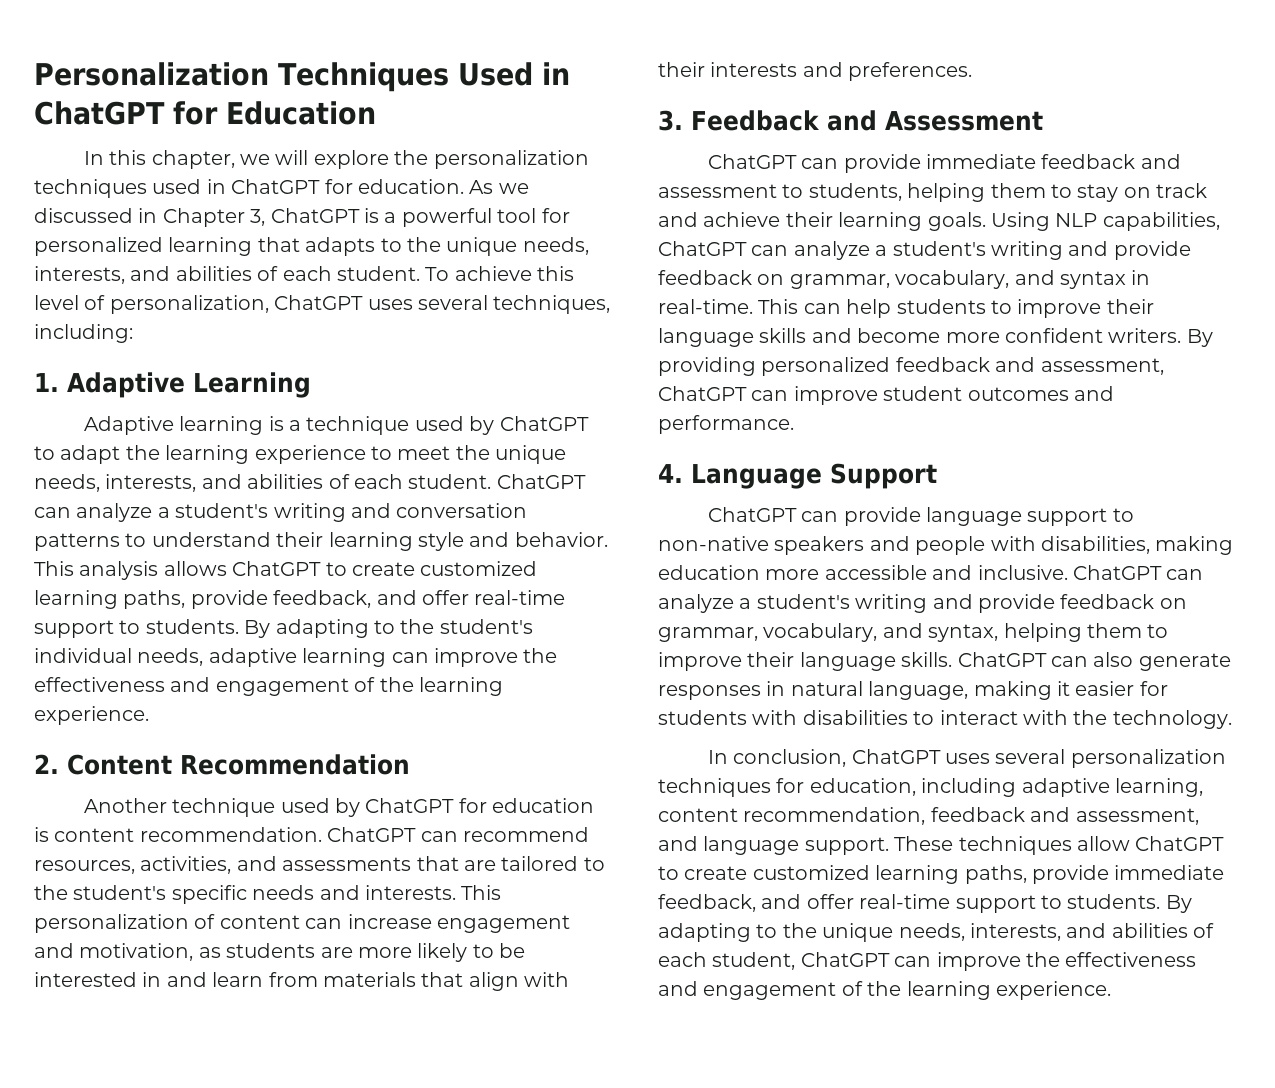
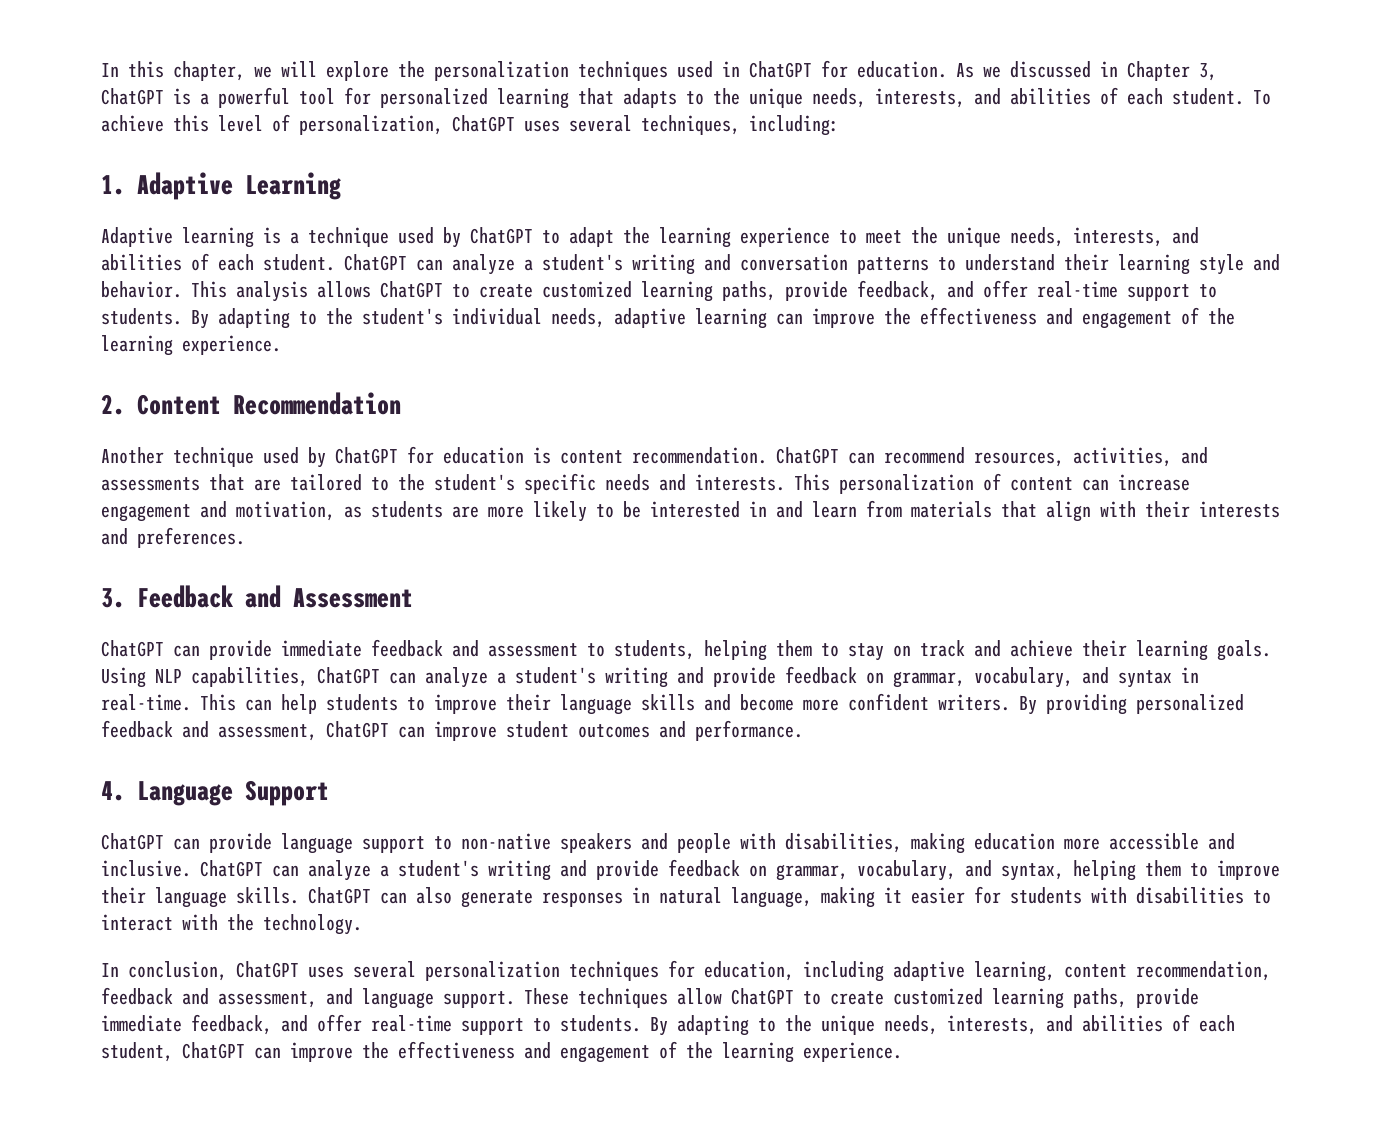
- Personalization Techniques Used in ChatGPT for Education

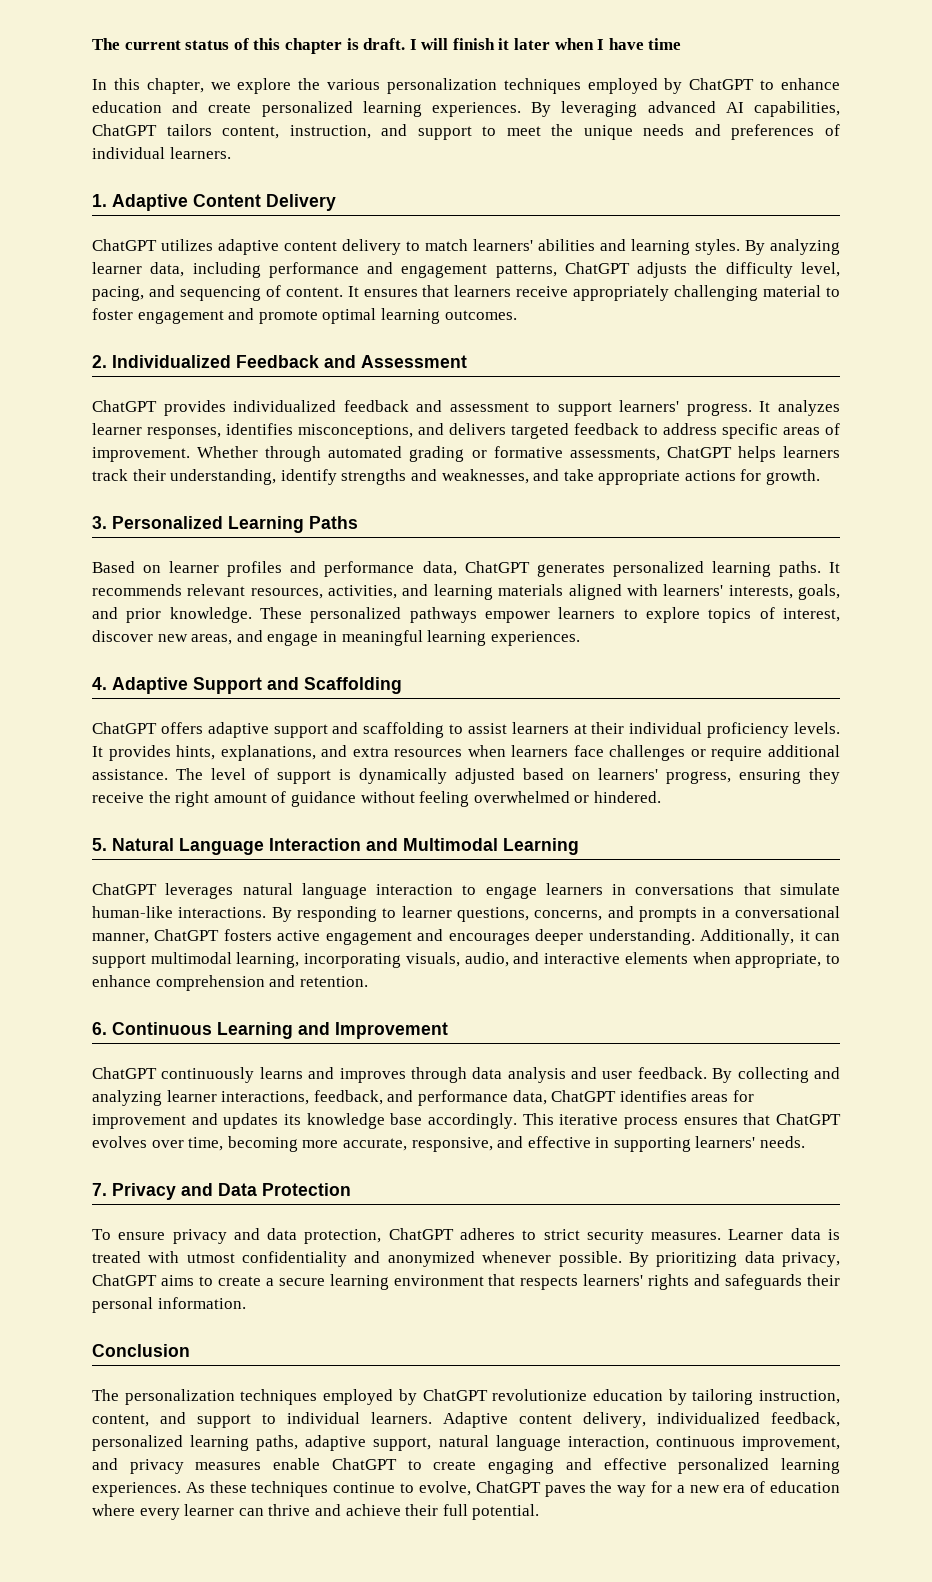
+ The current status of this chapter is draft. I will finish it later when I have time
- In this chapter, we will explore the personalization techniques used in ChatGPT for education. As we discussed in Chapter 3, ChatGPT is a powerful tool for personalized learning that adapts to the unique needs, interests, and abilities of each student. To achieve this level of personalization, ChatGPT uses several techniques, including:
- 1. Adaptive Learning
- Adaptive learning is a technique used by ChatGPT to adapt the learning experience to meet the unique needs, interests, and abilities of each student. ChatGPT can analyze a student's writing and conversation patterns to understand their learning style and behavior. This analysis allows ChatGPT to create customized learning paths, provide feedback, and offer real-time support to students. By adapting to the student's individual needs, adaptive learning can improve the effectiveness and engagement of the learning experience.
- 2. Content Recommendation
- Another technique used by ChatGPT for education is content recommendation. ChatGPT can recommend resources, activities, and assessments that are tailored to the student's specific needs and interests. This personalization of content can increase engagement and motivation, as students are more likely to be interested in and learn from materials that align with their interests and preferences.
- 3. Feedback and Assessment
+ In this chapter, we explore the various personalization techniques employed by ChatGPT to enhance education and create personalized learning experiences. By leveraging advanced AI capabilities, ChatGPT tailors content, instruction, and support to meet the unique needs and preferences of individual learners.
+ 1. Adaptive Content Delivery
+ ChatGPT utilizes adaptive content delivery to match learners' abilities and learning styles. By analyzing learner data, including performance and engagement patterns, ChatGPT adjusts the difficulty level, pacing, and sequencing of content. It ensures that learners receive appropriately challenging material to foster engagement and promote optimal learning outcomes.
+ 2. Individualized Feedback and Assessment
- ChatGPT can provide immediate feedback and assessment to students, helping them to stay on track and achieve their learning goals. Using NLP capabilities, ChatGPT can analyze a student's writing and provide feedback on grammar, vocabulary, and syntax in real-time. This can help students to improve their language skills and become more confident writers. By providing personalized feedback and assessment, ChatGPT can improve student outcomes and performance.
- 4. Language Support
- ChatGPT can provide language support to non-native speakers and people with disabilities, making education more accessible and inclusive. ChatGPT can analyze a student's writing and provide feedback on grammar, vocabulary, and syntax, helping them to improve their language skills. ChatGPT can also generate responses in natural language, making it easier for students with disabilities to interact with the technology.
- In conclusion, ChatGPT uses several personalization techniques for education, including adaptive learning, content recommendation, feedback and assessment, and language support. These techniques allow ChatGPT to create customized learning paths, provide immediate feedback, and offer real-time support to students. By adapting to the unique needs, interests, and abilities of each student, ChatGPT can improve the effectiveness and engagement of the learning experience.
+ ChatGPT provides individualized feedback and assessment to support learners' progress. It analyzes learner responses, identifies misconceptions, and delivers targeted feedback to address specific areas of improvement. Whether through automated grading or formative assessments, ChatGPT helps learners track their understanding, identify strengths and weaknesses, and take appropriate actions for growth.
+ 3. Personalized Learning Paths
+ Based on learner profiles and performance data, ChatGPT generates personalized learning paths. It recommends relevant resources, activities, and learning materials aligned with learners' interests, goals, and prior knowledge. These personalized pathways empower learners to explore topics of interest, discover new areas, and engage in meaningful learning experiences.
+ 4. Adaptive Support and Scaffolding
+ ChatGPT offers adaptive support and scaffolding to assist learners at their individual proficiency levels. It provides hints, explanations, and extra resources when learners face challenges or require additional assistance. The level of support is dynamically adjusted based on learners' progress, ensuring they receive the right amount of guidance without feeling overwhelmed or hindered.
+ 5. Natural Language Interaction and Multimodal Learning
+ ChatGPT leverages natural language interaction to engage learners in conversations that simulate human-like interactions. By responding to learner questions, concerns, and prompts in a conversational manner, ChatGPT fosters active engagement and encourages deeper understanding. Additionally, it can support multimodal learning, incorporating visuals, audio, and interactive elements when appropriate, to enhance comprehension and retention.
+ 6. Continuous Learning and Improvement
+ ChatGPT continuously learns and improves through data analysis and user feedback. By collecting and analyzing learner interactions, feedback, and performance data, ChatGPT identifies areas for improvement and updates its knowledge base accordingly. This iterative process ensures that ChatGPT evolves over time, becoming more accurate, responsive, and effective in supporting learners' needs.
+ 7. Privacy and Data Protection
+ To ensure privacy and data protection, ChatGPT adheres to strict security measures. Learner data is treated with utmost confidentiality and anonymized whenever possible. By prioritizing data privacy, ChatGPT aims to create a secure learning environment that respects learners' rights and safeguards their personal information.
+ Conclusion
+ The personalization techniques employed by ChatGPT revolutionize education by tailoring instruction, content, and support to individual learners. Adaptive content delivery, individualized feedback, personalized learning paths, adaptive support, natural language interaction, continuous improvement, and privacy measures enable ChatGPT to create engaging and effective personalized learning experiences. As these techniques continue to evolve, ChatGPT paves the way for a new era of education where every learner can thrive and achieve their full potential.

